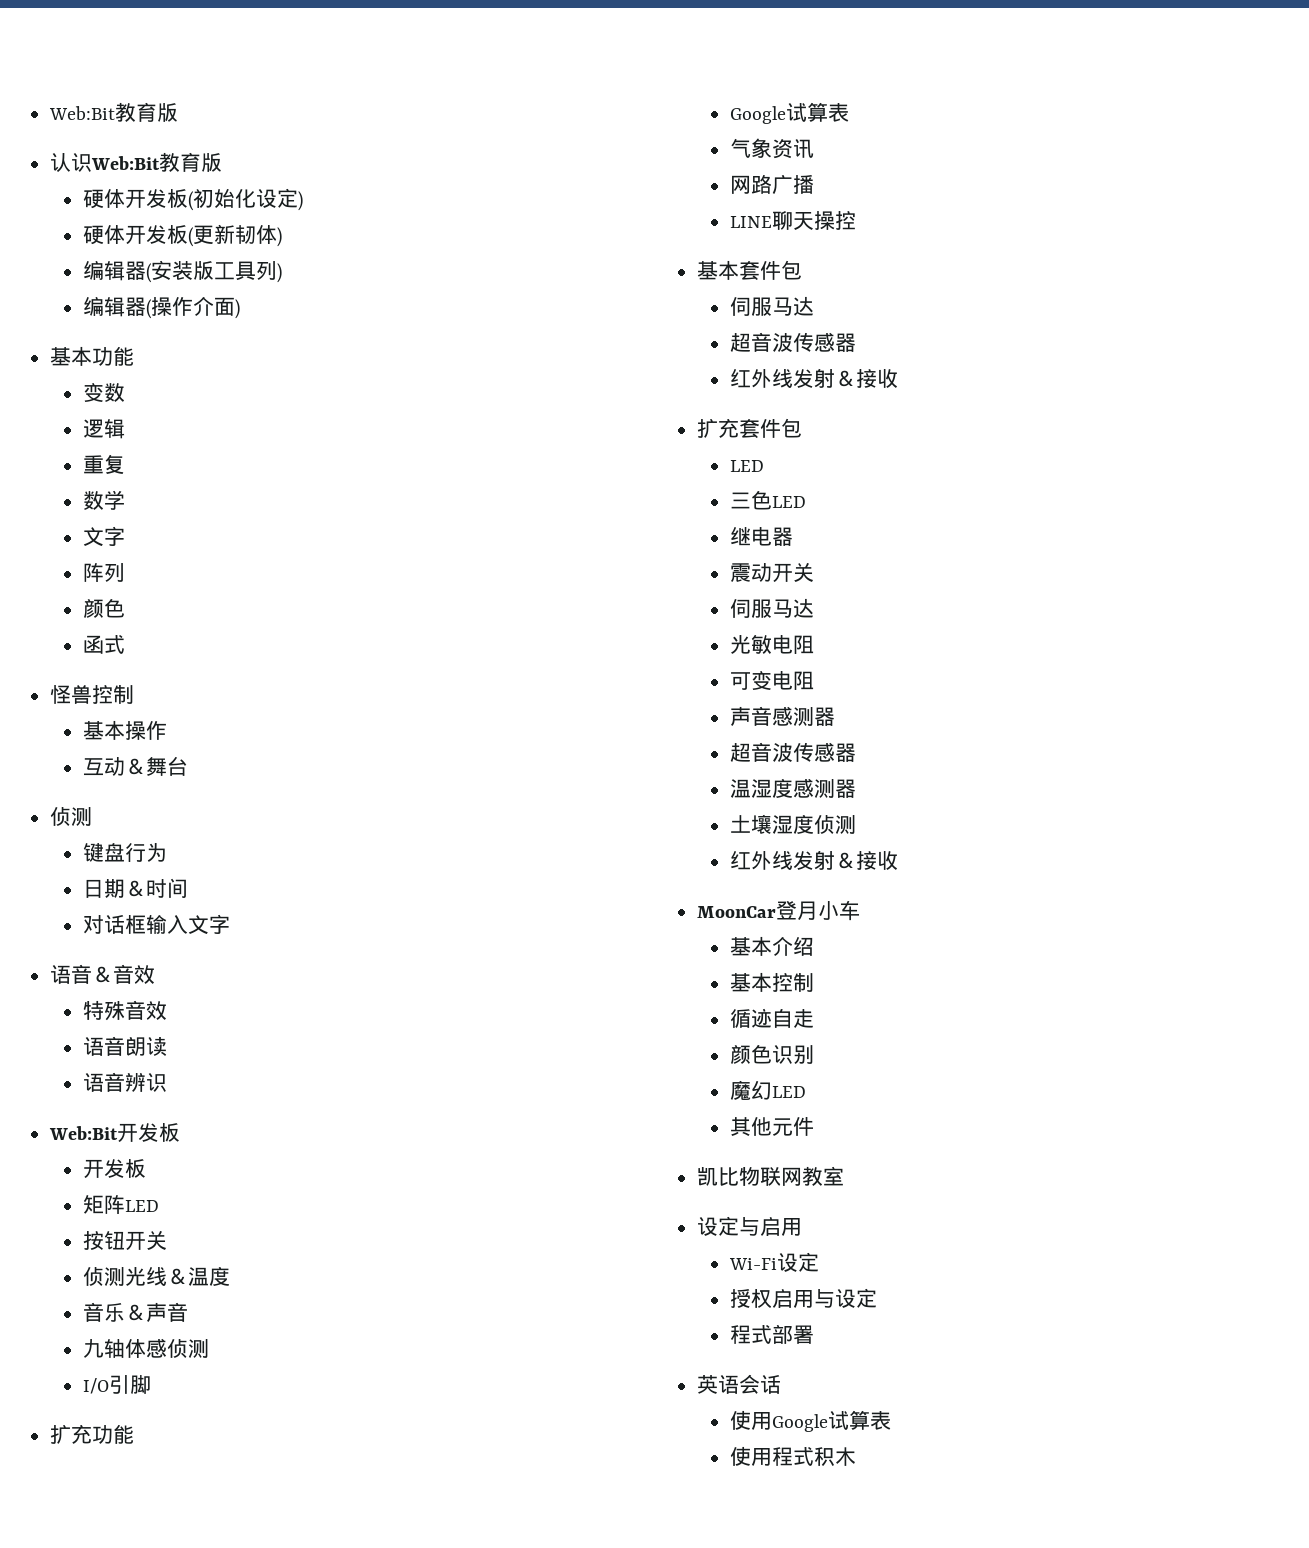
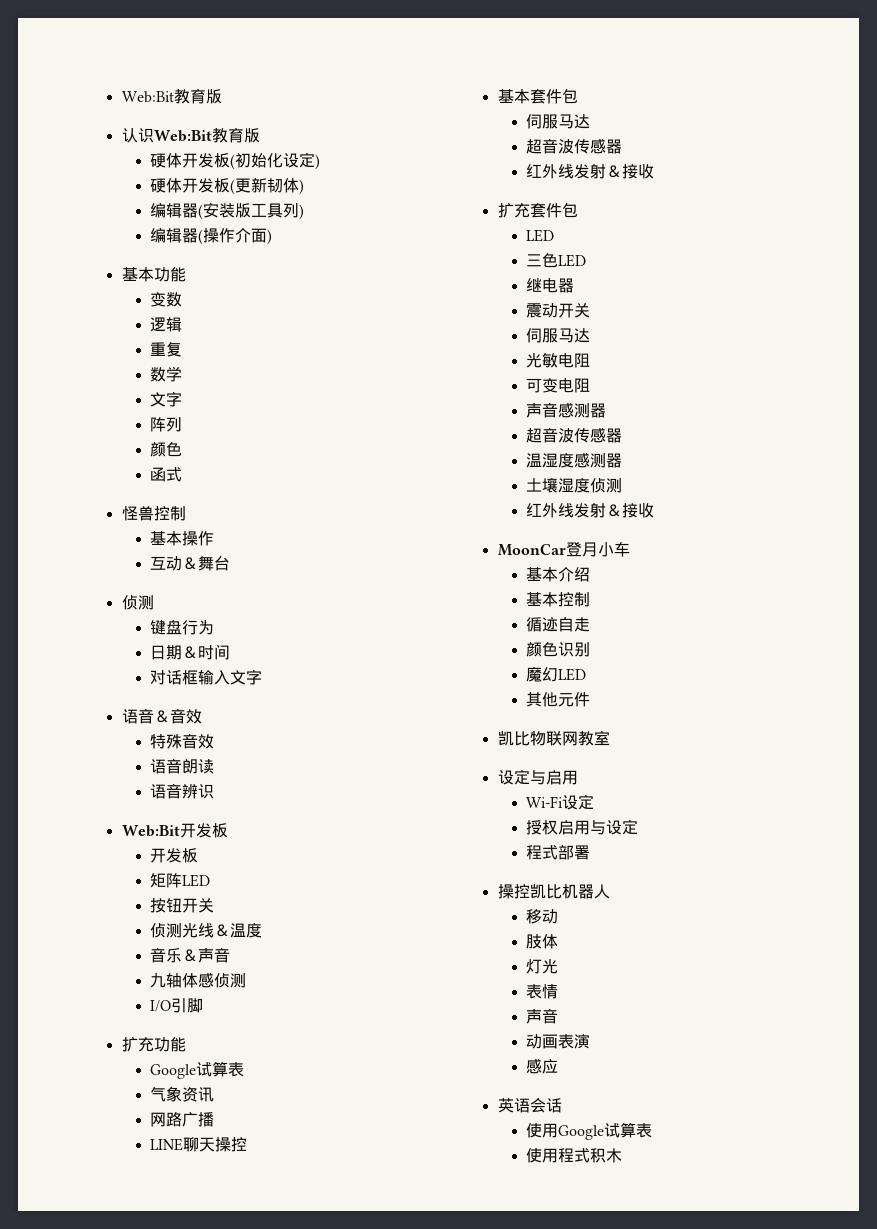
+ 操控凯比机器人
+ 移动
+ 肢体
+ 灯光
+ 表情
+ 声音
+ 动画表演
+ 感应

